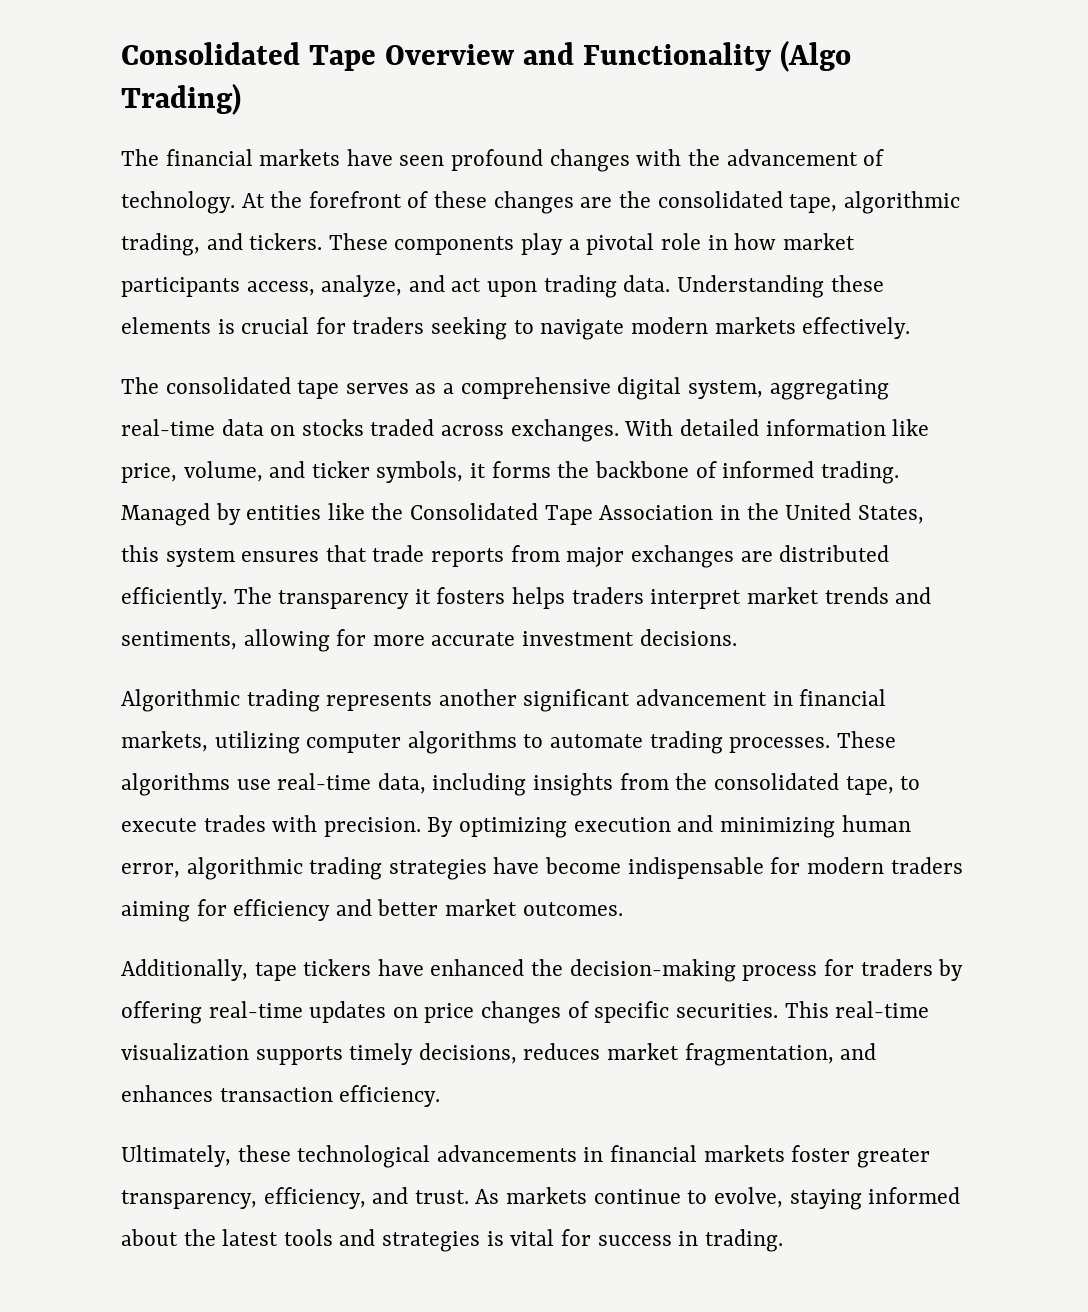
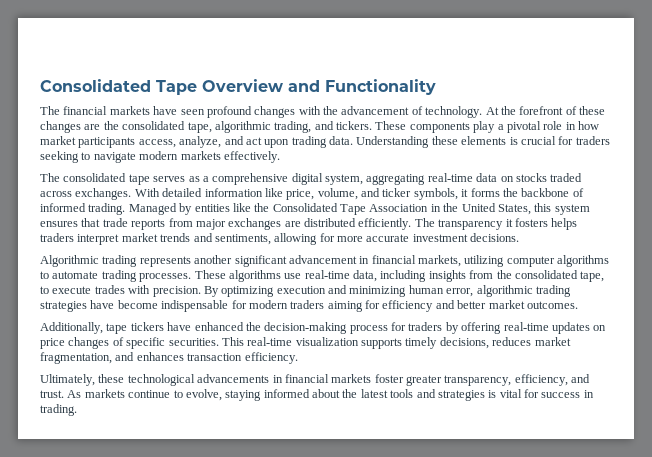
- Consolidated Tape Overview and Functionality (Algo Trading)
+ Consolidated Tape Overview and Functionality

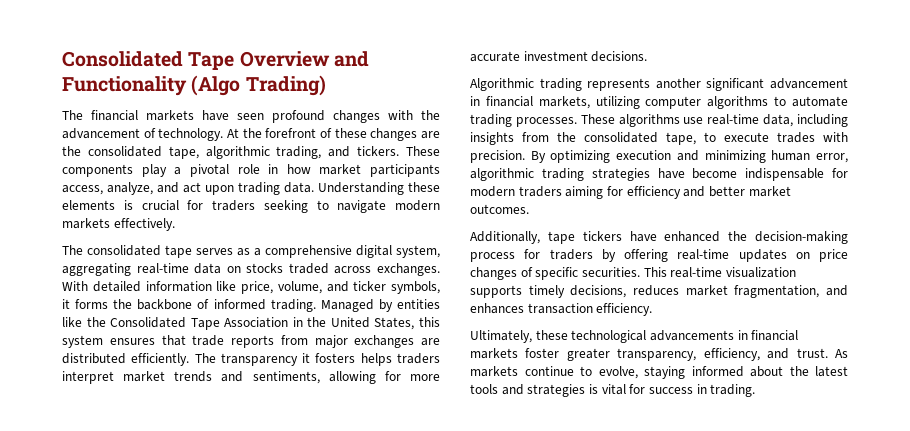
- Consolidated Tape Overview and Functionality
+ Consolidated Tape Overview and Functionality (Algo Trading)

